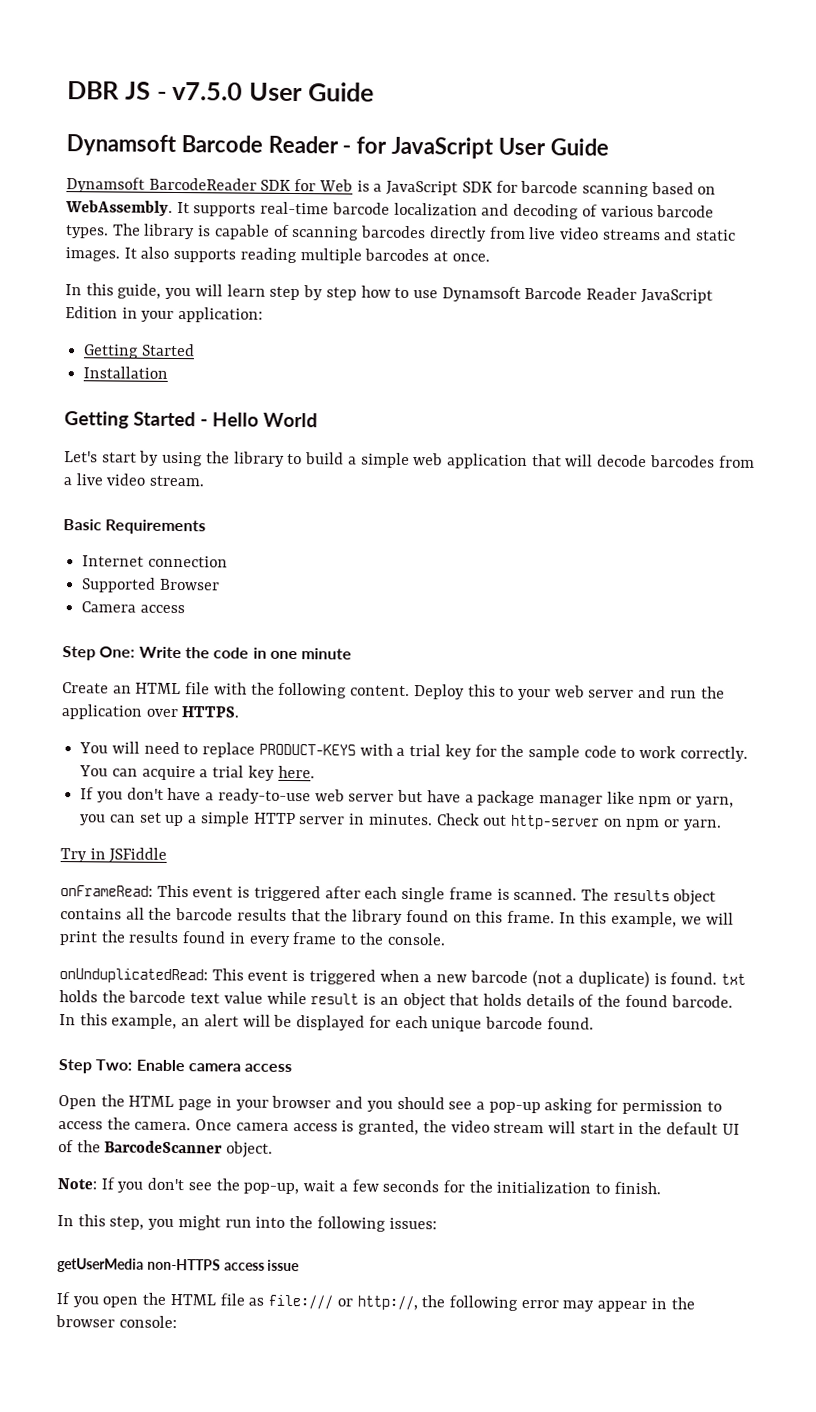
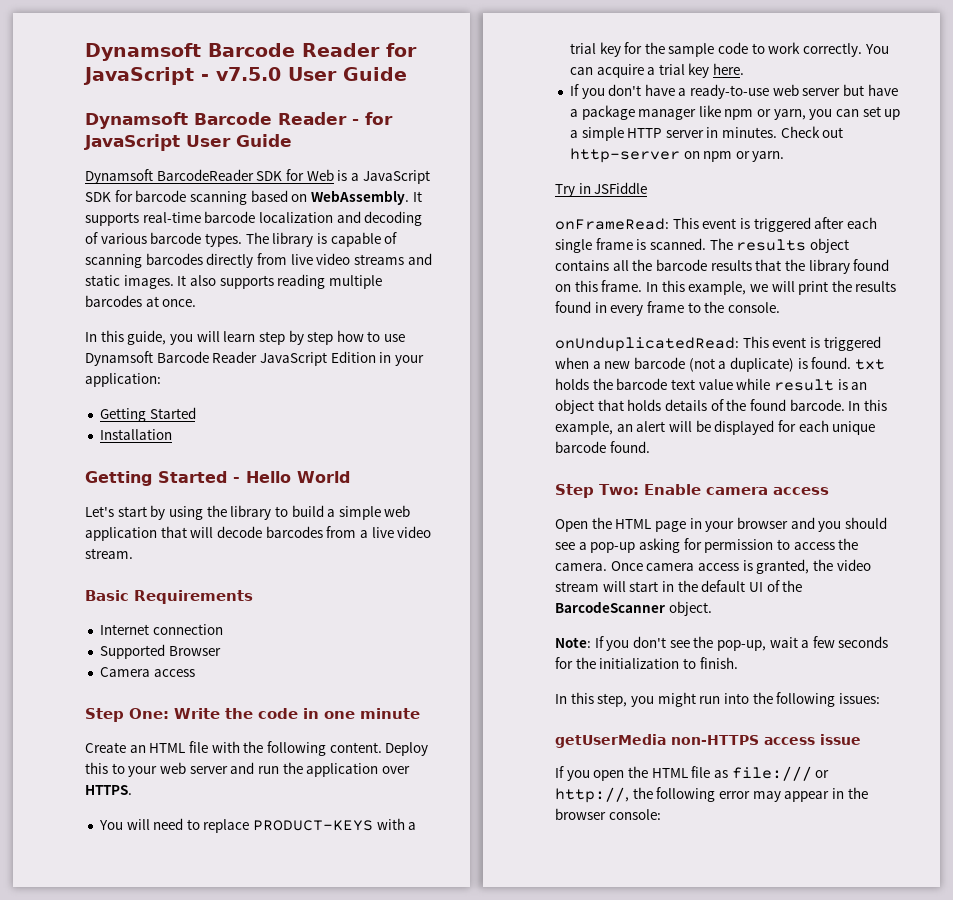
- DBR JS - v7.5.0 User Guide
+ Dynamsoft Barcode Reader for JavaScript - v7.5.0 User Guide

